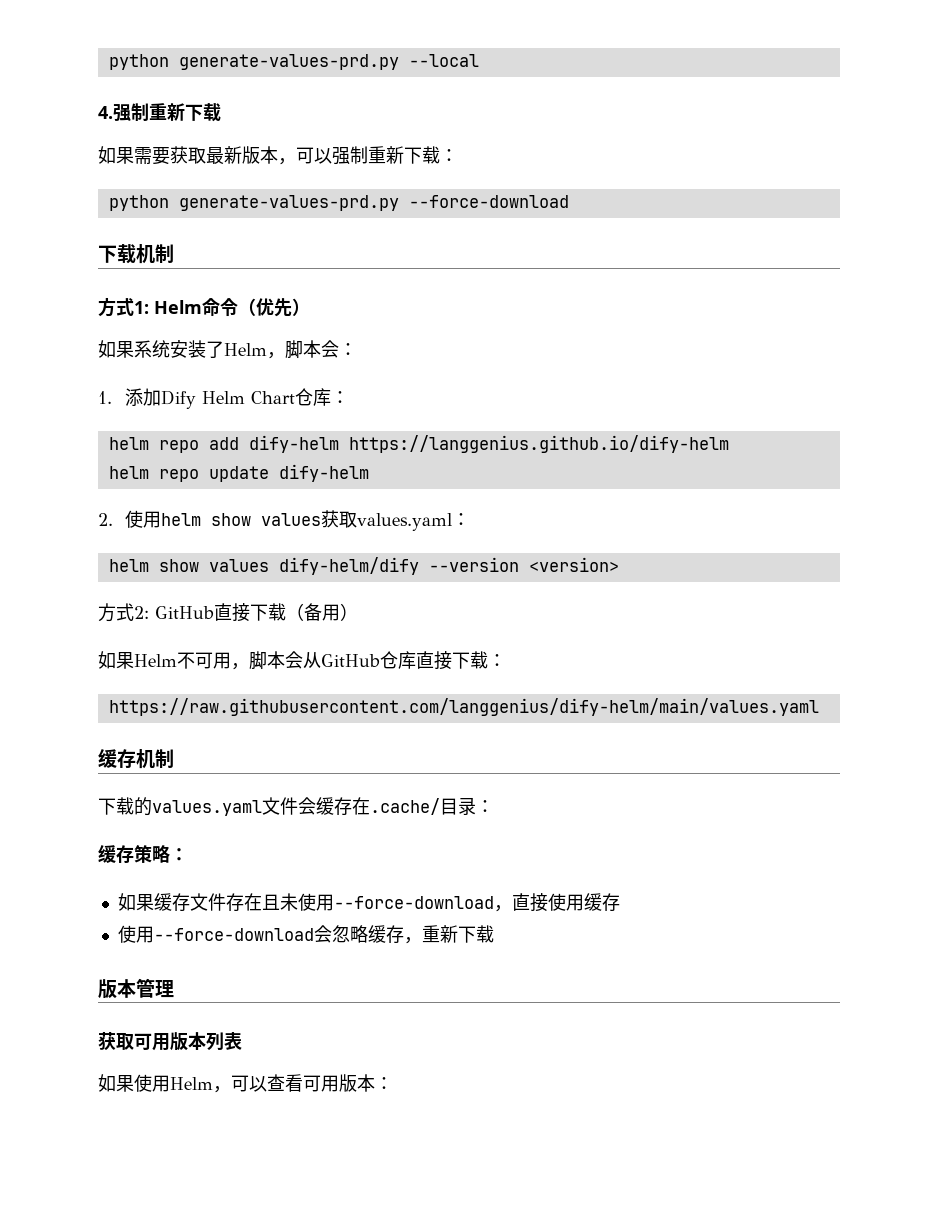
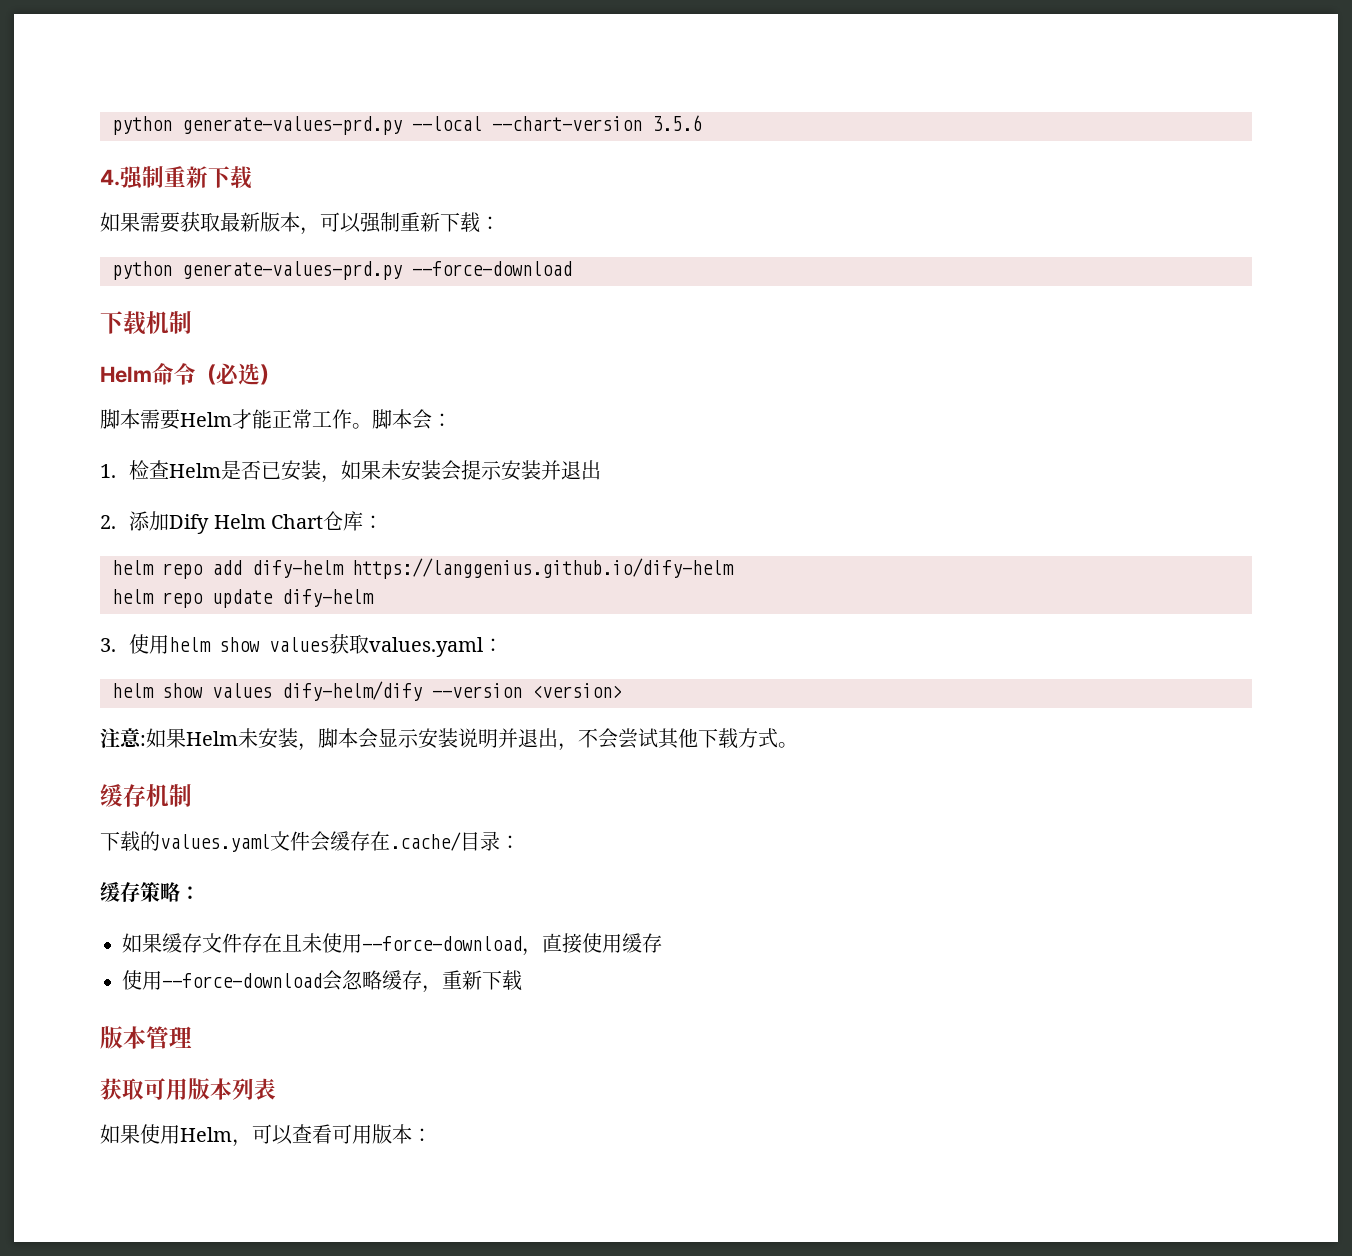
- python generate-values-prd.py --local
+ python generate-values-prd.py --local --chart-version 3.5.6
- 方式1: Helm命令（优先）
- 如果系统安装了Helm，脚本会：
- 1.添加Dify Helm Chart仓库：
+ Helm命令（必选）
+ 脚本需要Helm才能正常工作。脚本会：
+ 1.检查Helm是否已安装，如果未安装会提示安装并退出
+ 2.添加Dify Helm Chart仓库：
- 2.使用helm show values获取values.yaml：
+ 3.使用helm show values获取values.yaml：
- 方式2: GitHub直接下载（备用）
- 如果Helm不可用，脚本会从GitHub仓库直接下载：
- https://raw.githubusercontent.com/langgenius/dify-helm/main/values.yaml
+ 注意:如果Helm未安装，脚本会显示安装说明并退出，不会尝试其他下载方式。

